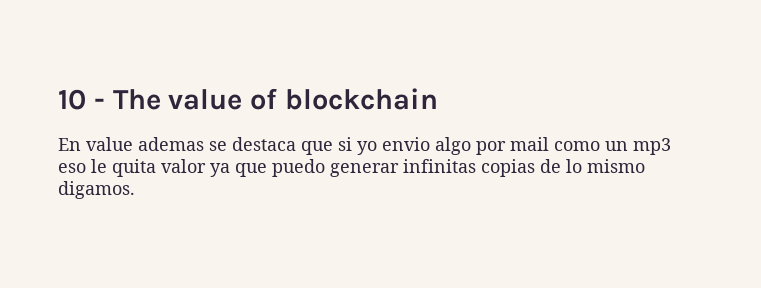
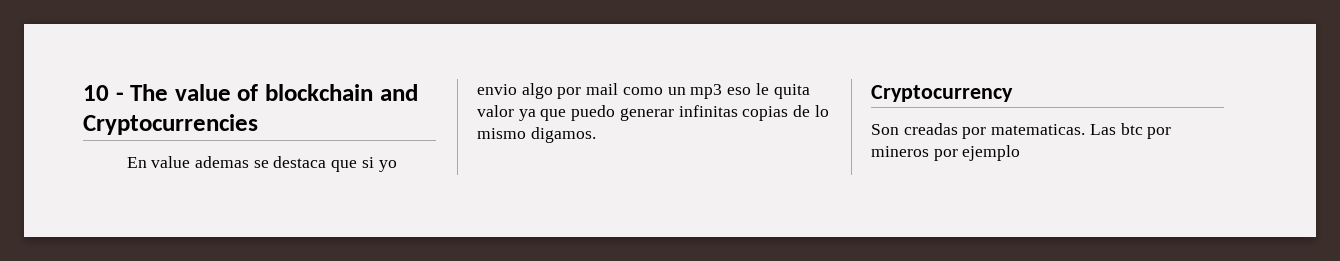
- 10 - The value of blockchain
+ 10 - The value of blockchain and Cryptocurrencies
+ Cryptocurrency
+ Son creadas por matematicas. Las btc por mineros por ejemplo

